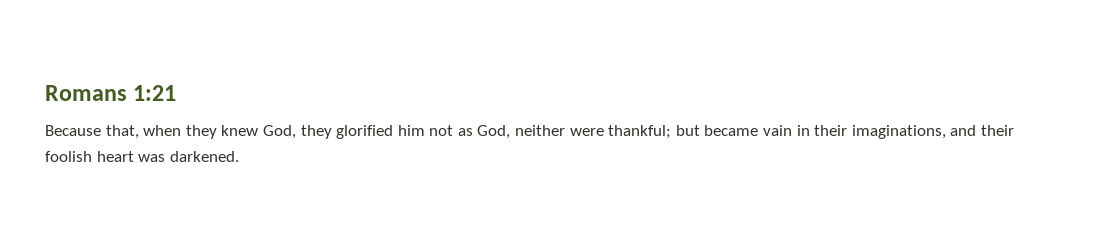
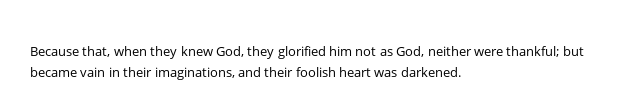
- Romans 1:21

